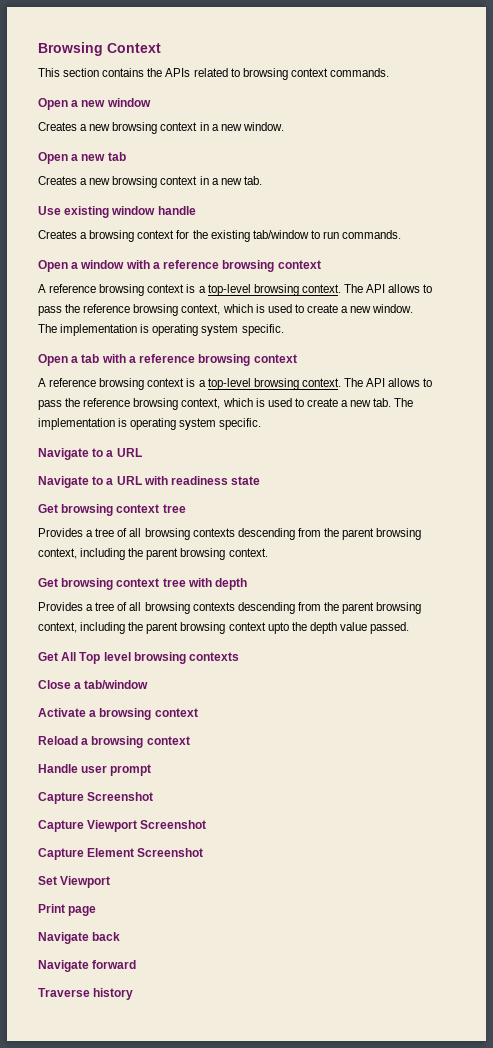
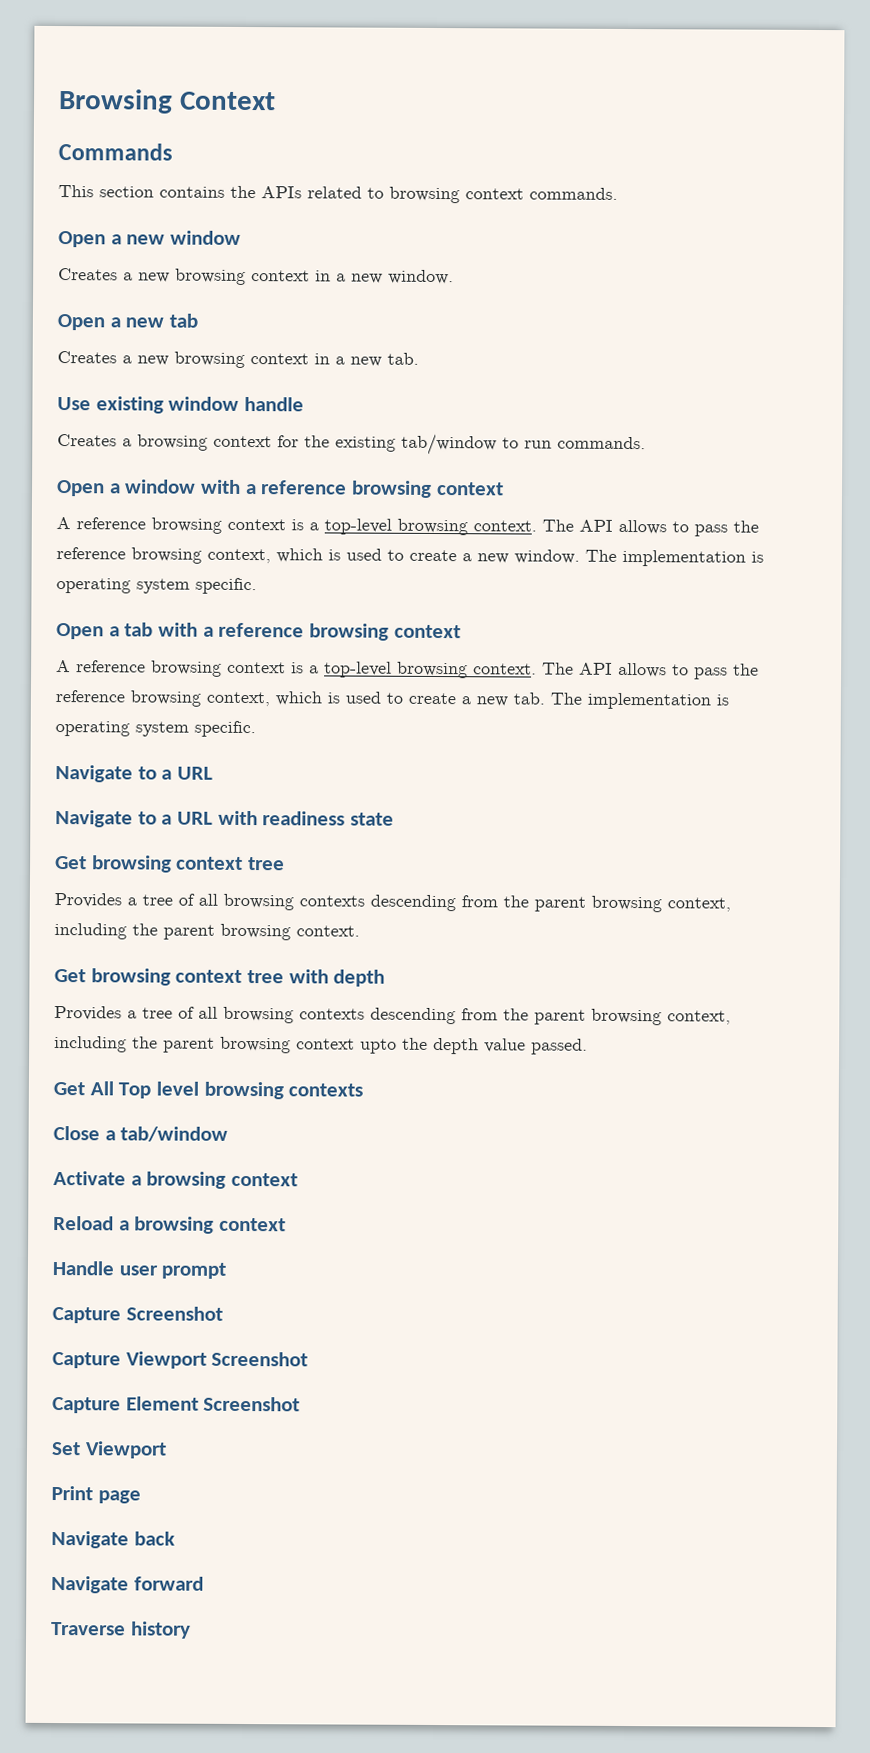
+ Commands

